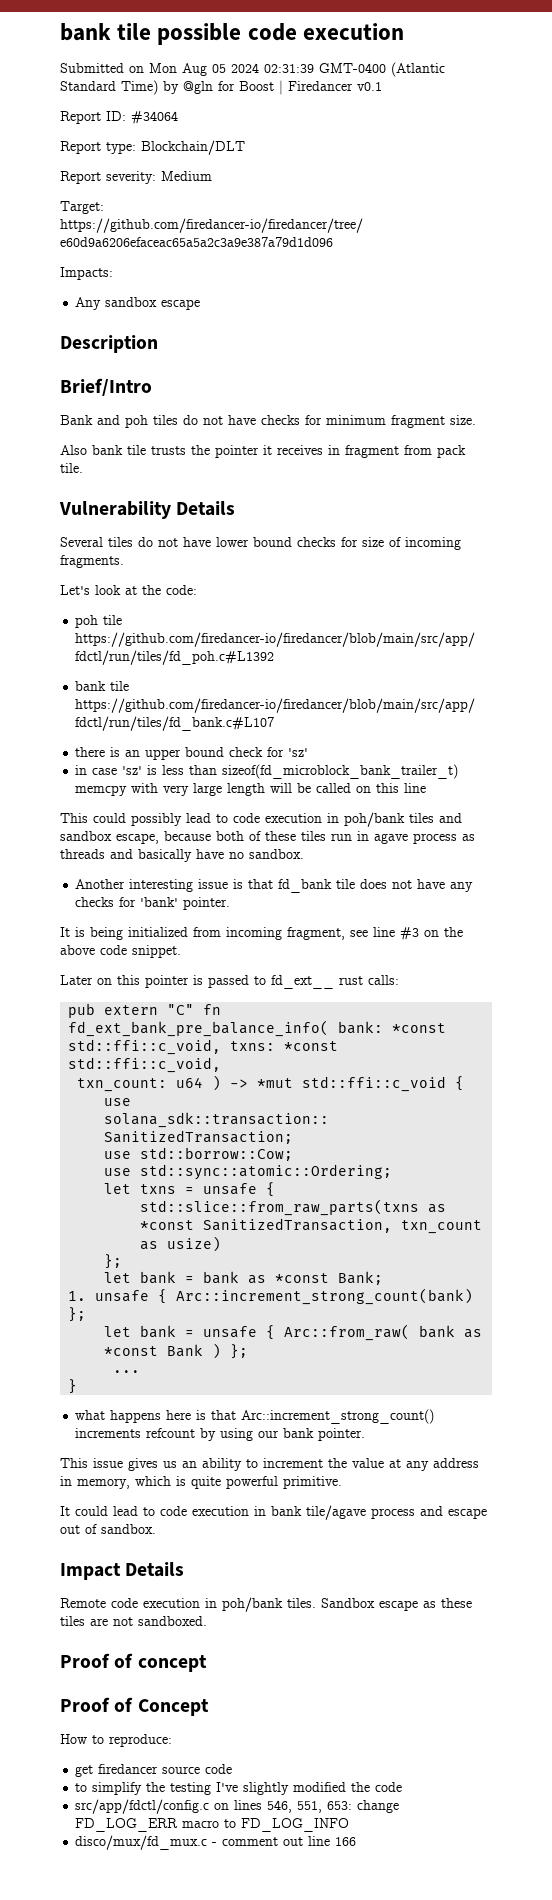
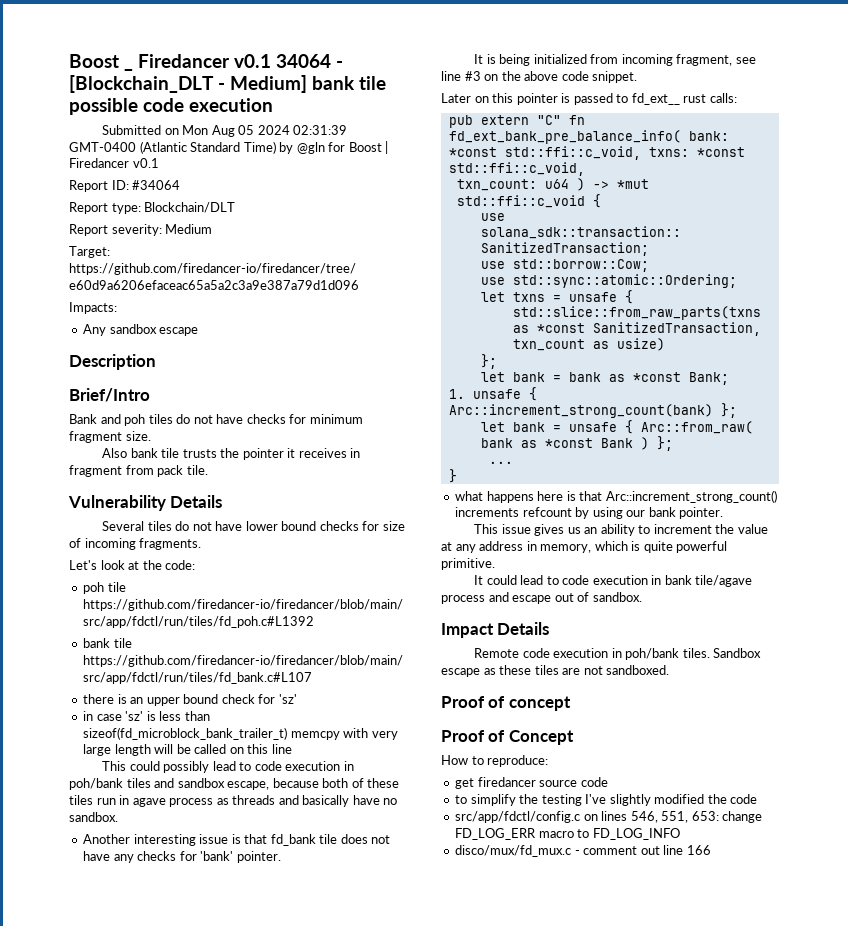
- bank tile possible code execution
+ Boost _ Firedancer v0.1 34064 - [Blockchain_DLT - Medium] bank tile possible code execution

